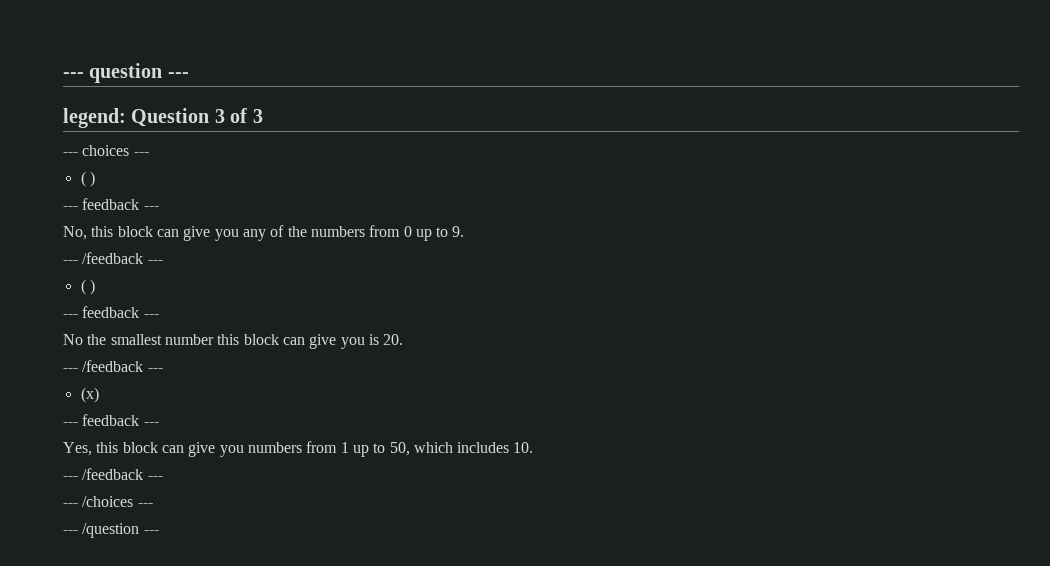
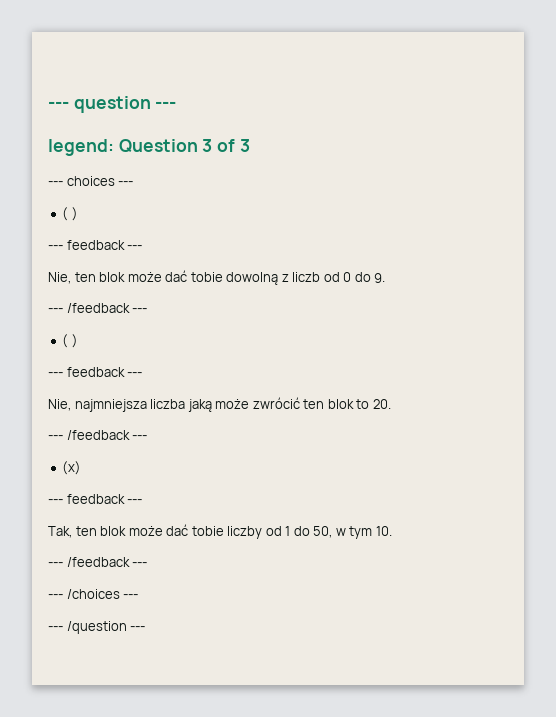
- No, this block can give you any of the numbers from 0 up to 9.
+ Nie, ten blok może dać tobie dowolną z liczb od 0 do 9.
- No the smallest number this block can give you is 20.
+ Nie, najmniejsza liczba jaką może zwrócić ten blok to 20.
- Yes, this block can give you numbers from 1 up to 50, which includes 10.
+ Tak, ten blok może dać tobie liczby od 1 do 50, w tym 10.

